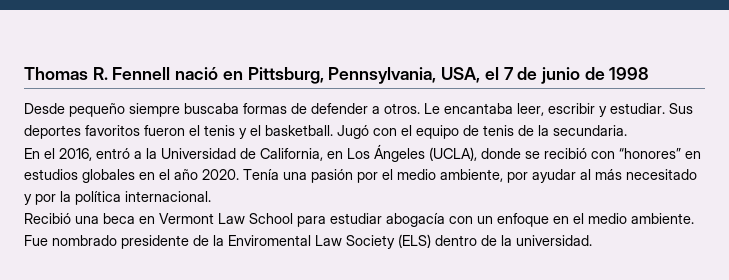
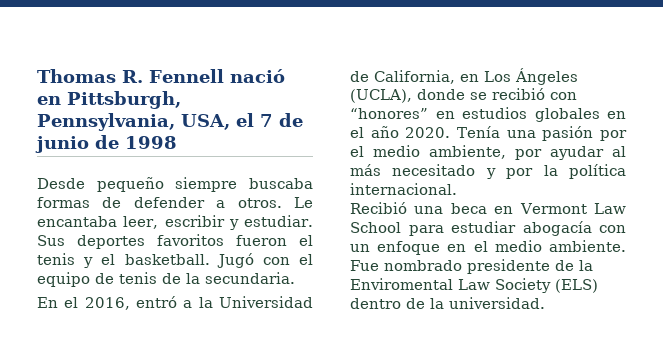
- Thomas R. Fennell nació en Pittsburg, Pennsylvania, USA, el 7 de junio de 1998
+ Thomas R. Fennell nació en Pittsburgh, Pennsylvania, USA, el 7 de junio de 1998

